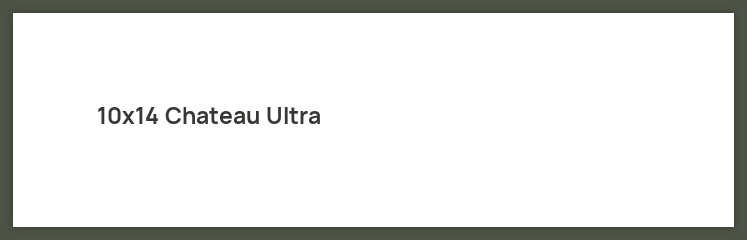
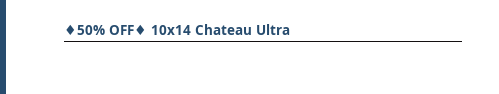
- 10x14 Chateau Ultra
+ ♦50% OFF♦ 10x14 Chateau Ultra

